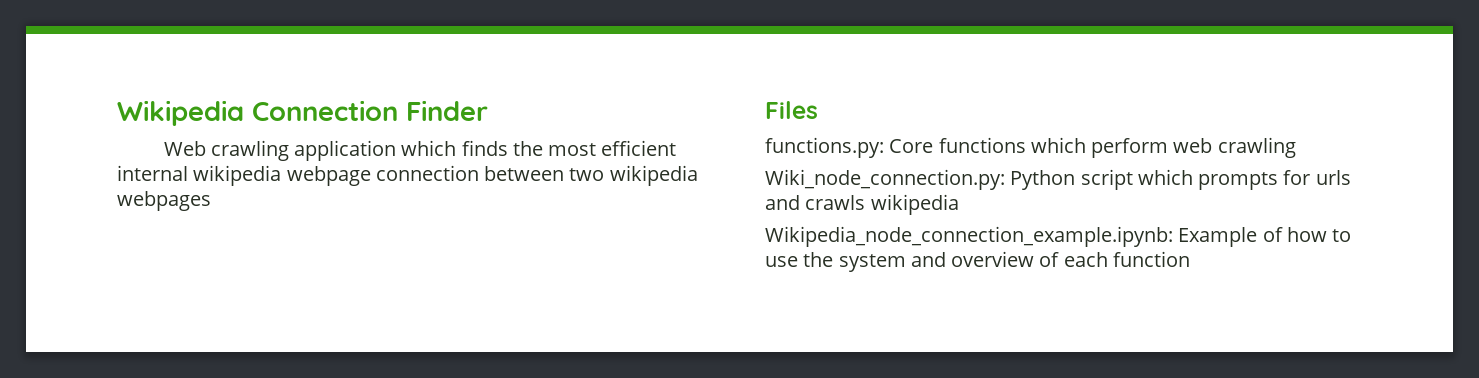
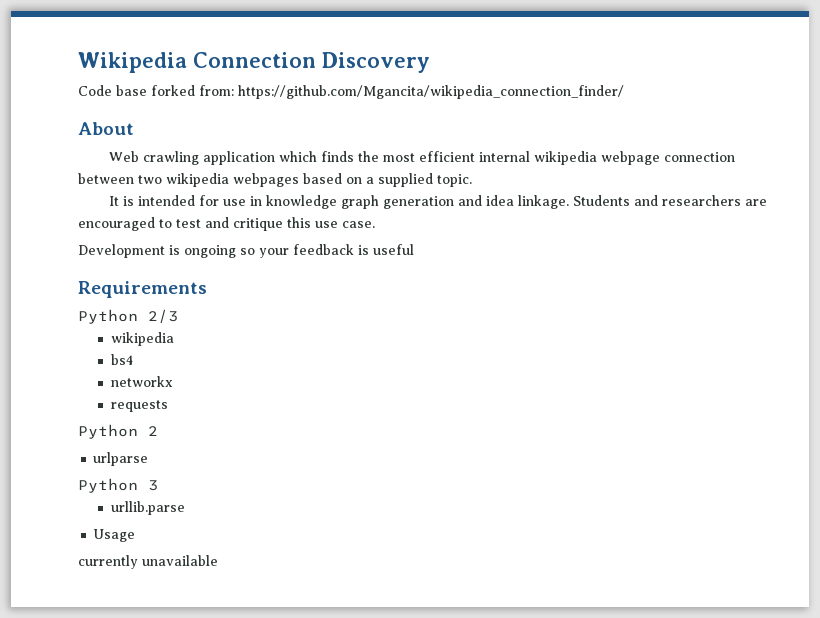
- Wikipedia Connection Finder
+ Wikipedia Connection Discovery
+ Code base forked from: https://github.com/Mgancita/wikipedia_connection_finder/
+ About
- Web crawling application which finds the most efficient internal wikipedia webpage connection between two wikipedia webpages
- Files
- functions.py: Core functions which perform web crawling
- Wiki_node_connection.py: Python script which prompts for urls and crawls wikipedia
- Wikipedia_node_connection_example.ipynb: Example of how to use the system and overview of each function
+ Web crawling application which finds the most efficient internal wikipedia webpage connection between two wikipedia webpages based on a supplied topic.
+ It is intended for use in knowledge graph generation and idea linkage. Students and researchers are encouraged to test and critique this use case.
+ Development is ongoing so your feedback is useful
+ Requirements
+ Python 2/3
+ wikipedia
+ bs4
+ networkx
+ requests
+ Python 2
+ urlparse
+ Python 3
+ urllib.parse
+ Usage
+ currently unavailable

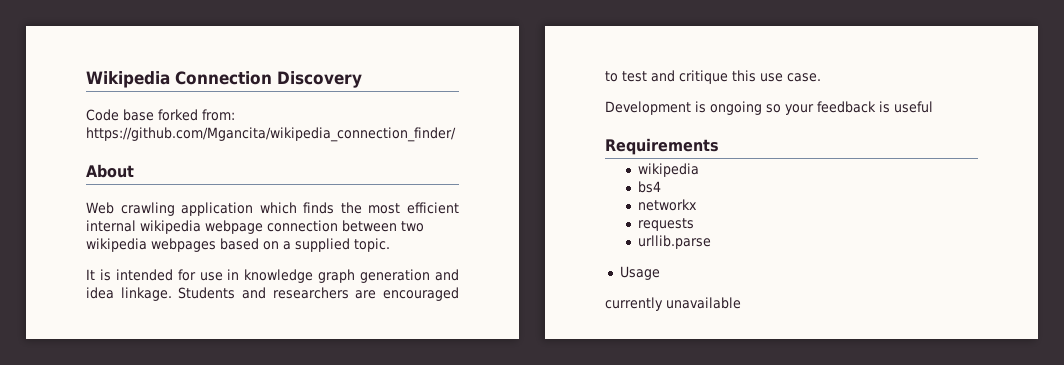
- Python 2/3
- Python 2
- urlparse
- Python 3

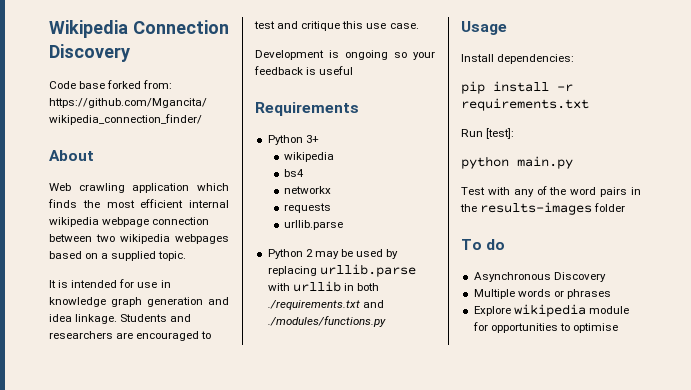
+ Python 3+
+ Python 2 may be used by replacing urllib.parse with urllib in both ./requirements.txt and ./modules/functions.py
  Usage
- currently unavailable
+ Install dependencies:
+ pip install -r requirements.txt
+ Run [test]:
+ python main.py
+ Test with any of the word pairs in the results-images folder
+ To do
+ Asynchronous Discovery
+ Multiple words or phrases
+ Explore wikipedia module for opportunities to optimise

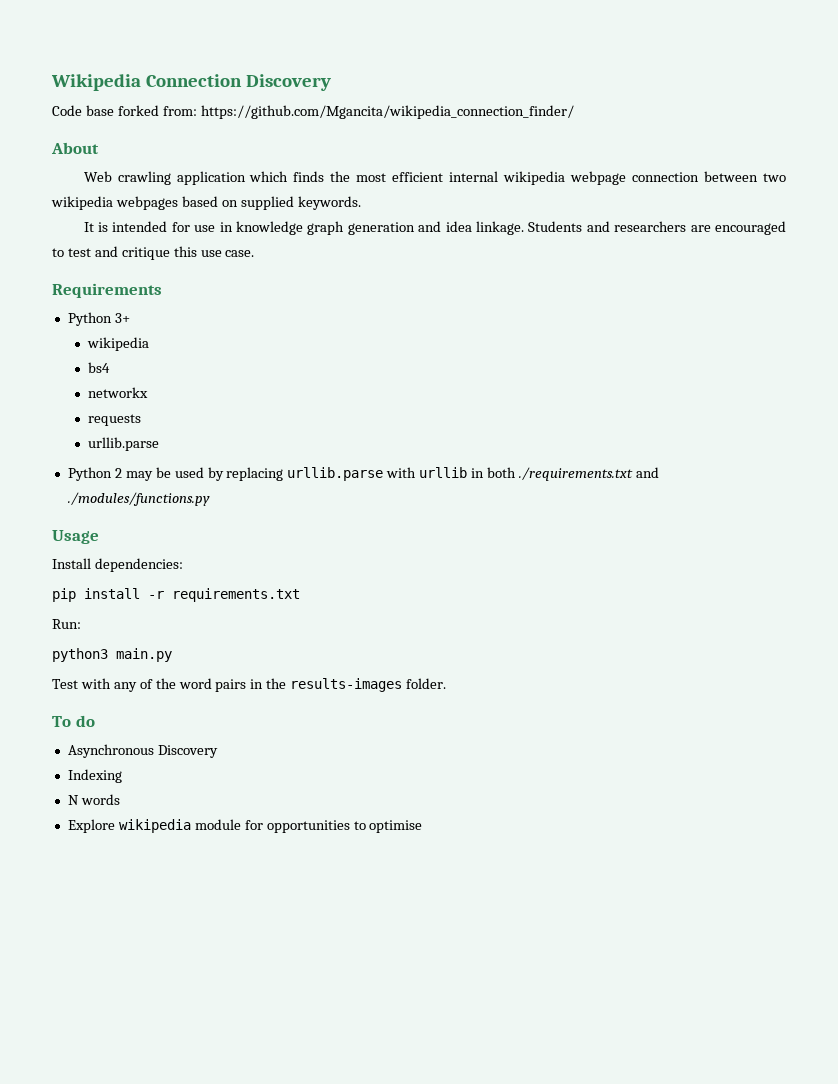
- Web crawling application which finds the most efficient internal wikipedia webpage connection between two wikipedia webpages based on a supplied topic.
+ Web crawling application which finds the most efficient internal wikipedia webpage connection between two wikipedia webpages based on supplied keywords.
- Development is ongoing so your feedback is useful
- Run [test]:
- python main.py
+ Run:
+ python3 main.py
- Test with any of the word pairs in the results-images folder
+ Test with any of the word pairs in the results-images folder.
- Multiple words or phrases
+ Indexing
+ N words

